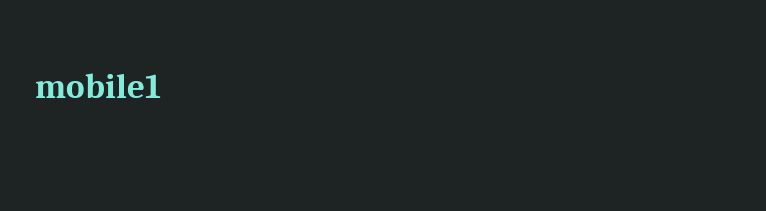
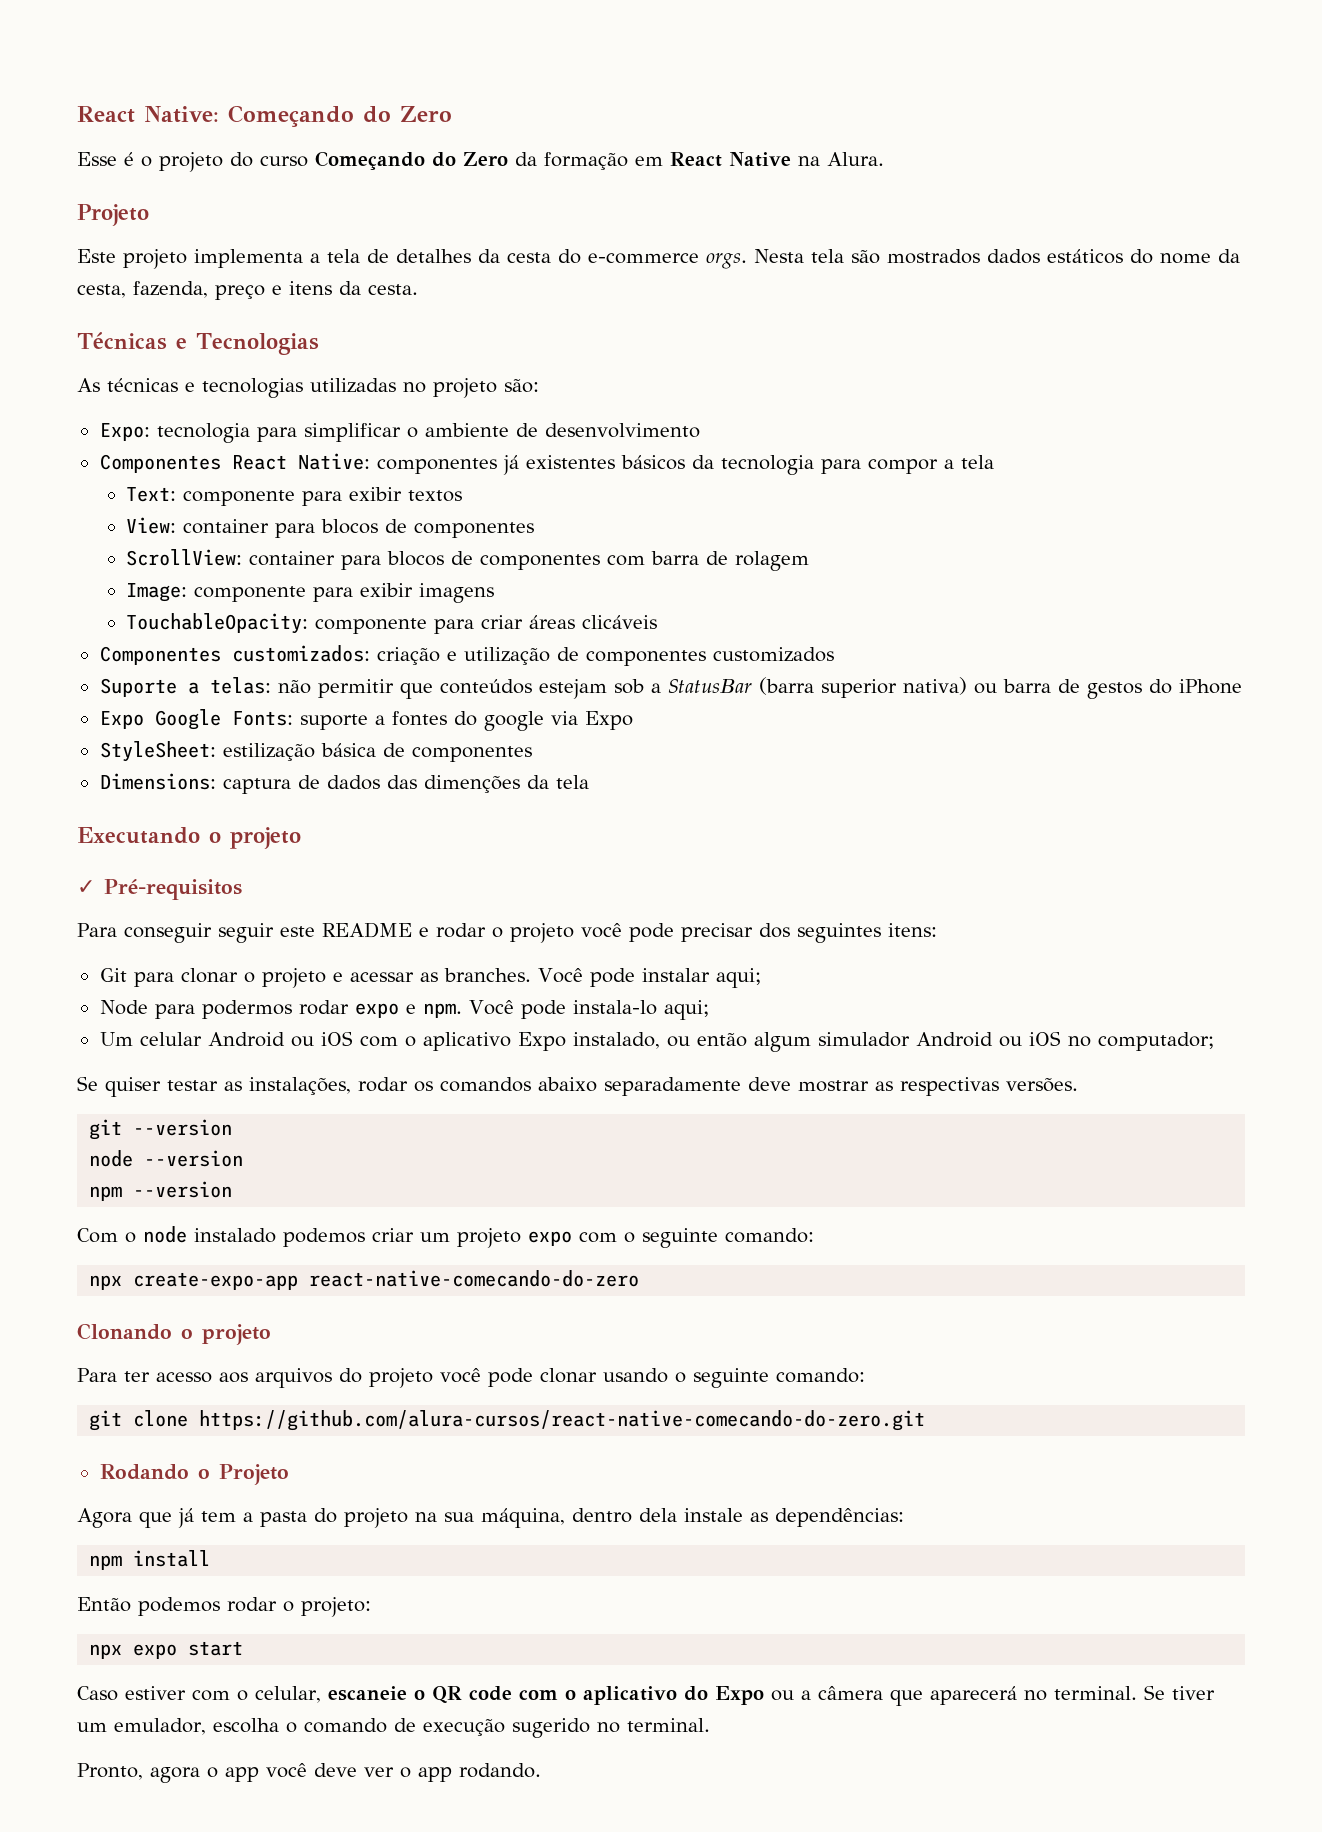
- mobile1
+ React Native: Começando do Zero
+ Esse é o projeto do curso Começando do Zero da formação em React Native na Alura.
+ Projeto
+ Este projeto implementa a tela de detalhes da cesta do e-commerce orgs. Nesta tela são mostrados dados estáticos do nome da cesta, fazenda, preço e itens da cesta.
+ Técnicas e Tecnologias
+ As técnicas e tecnologias utilizadas no projeto são:
+ Expo: tecnologia para simplificar o ambiente de desenvolvimento
+ Componentes React Native: componentes já existentes básicos da tecnologia para compor a tela
+ Text: componente para exibir textos
+ View: container para blocos de componentes
+ ScrollView: container para blocos de componentes com barra de rolagem
+ Image: componente para exibir imagens
+ TouchableOpacity: componente para criar áreas clicáveis
+ Componentes customizados: criação e utilização de componentes customizados
+ Suporte a telas: não permitir que conteúdos estejam sob a StatusBar (barra superior nativa) ou barra de gestos do iPhone
+ Expo Google Fonts: suporte a fontes do google via Expo
+ StyleSheet: estilização básica de componentes
+ Dimensions: captura de dados das dimenções da tela
+ Executando o projeto
+ ✓ Pré-requisitos
+ Para conseguir seguir este README e rodar o projeto você pode precisar dos seguintes itens:
+ Git para clonar o projeto e acessar as branches. Você pode instalar aqui;
+ Node para podermos rodar expo e npm. Você pode instala-lo aqui;
+ Um celular Android ou iOS com o aplicativo Expo instalado, ou então algum simulador Android ou iOS no computador;
+ Se quiser testar as instalações, rodar os comandos abaixo separadamente deve mostrar as respectivas versões.
+ git --version
+ node --version
+ npm --version
+ Com o node instalado podemos criar um projeto expo com o seguinte comando:
+ npx create-expo-app react-native-comecando-do-zero
+ Clonando o projeto
+ Para ter acesso aos arquivos do projeto você pode clonar usando o seguinte comando:
+ git clone https://github.com/alura-cursos/react-native-comecando-do-zero.git
+ Rodando o Projeto
+ Agora que já tem a pasta do projeto na sua máquina, dentro dela instale as dependências:
+ npm install
+ Então podemos rodar o projeto:
+ npx expo start
+ Caso estiver com o celular, escaneie o QR code com o aplicativo do Expo ou a câmera que aparecerá no terminal. Se tiver um emulador, escolha o comando de execução sugerido no terminal.
+ Pronto, agora o app você deve ver o app rodando.

